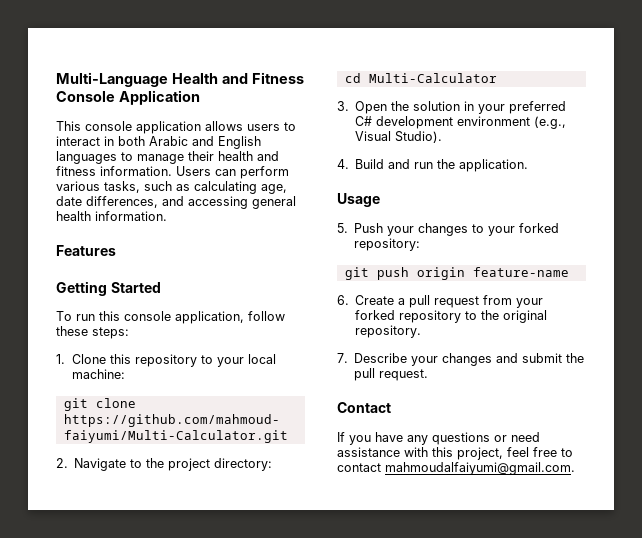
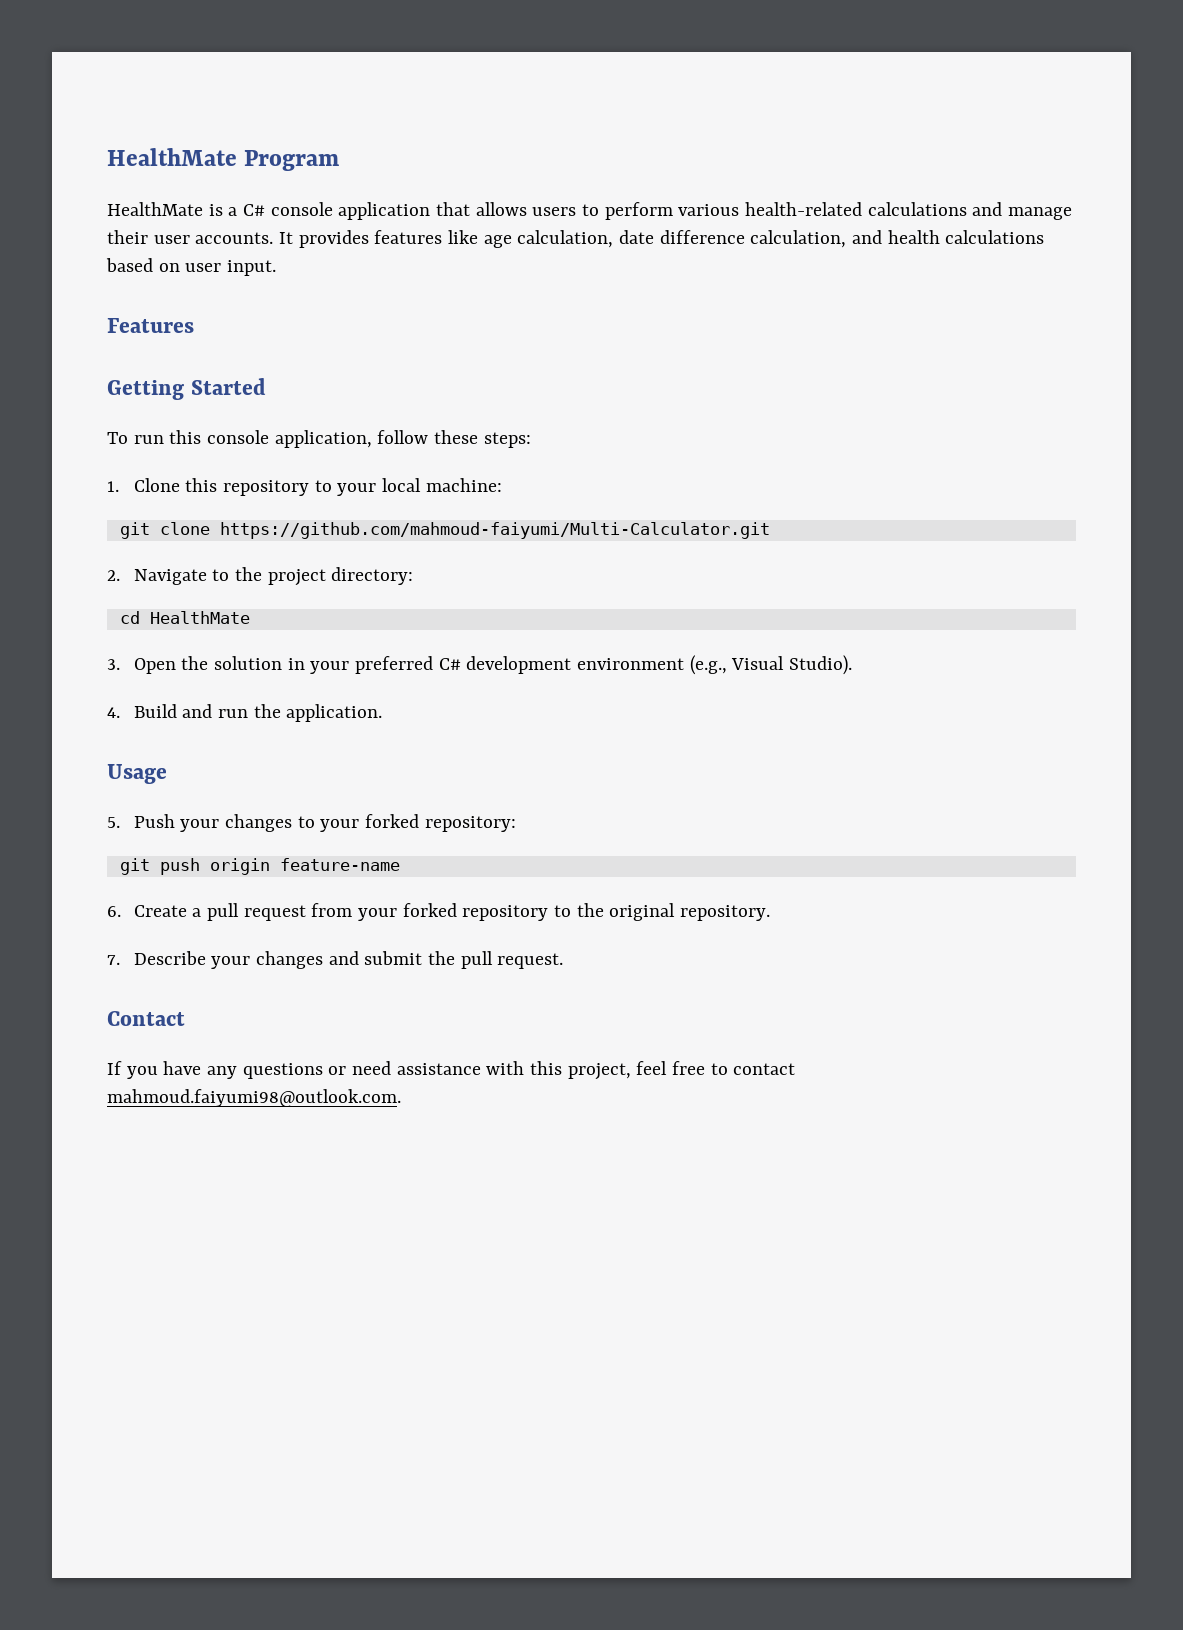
- Multi-Language Health and Fitness Console Application
- This console application allows users to interact in both Arabic and English languages to manage their health and fitness information. Users can perform various tasks, such as calculating age, date differences, and accessing general health information.
+ HealthMate Program
+ HealthMate is a C# console application that allows users to perform various health-related calculations and manage their user accounts. It provides features like age calculation, date difference calculation, and health calculations based on user input.
- cd Multi-Calculator
+ cd HealthMate
- If you have any questions or need assistance with this project, feel free to contact mahmoudalfaiyumi@gmail.com.
+ If you have any questions or need assistance with this project, feel free to contact mahmoud.faiyumi98@outlook.com.

